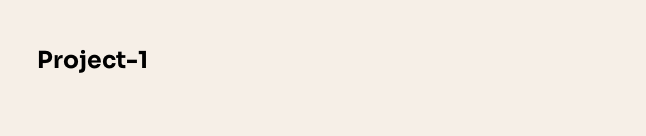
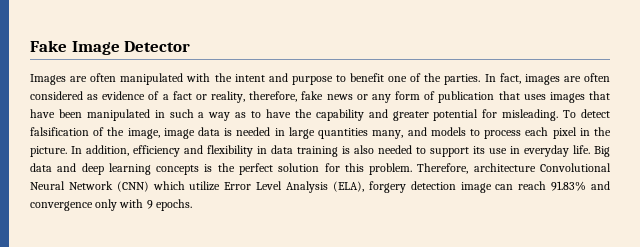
- Project-1
+ Fake Image Detector
+ Images are often manipulated with the intent and purpose to benefit one of the parties. In fact, images are often considered as evidence of a fact or reality, therefore, fake news or any form of publication that uses images that have been manipulated in such a way as to have the capability and greater potential for misleading. To detect falsification of the image, image data is needed in large quantities many, and models to process each pixel in the picture. In addition, efficiency and flexibility in data training is also needed to support its use in everyday life. Big data and deep learning concepts is the perfect solution for this problem. Therefore, architecture Convolutional Neural Network (CNN) which utilize Error Level Analysis (ELA), forgery detection image can reach 91.83% and convergence only with 9 epochs.

